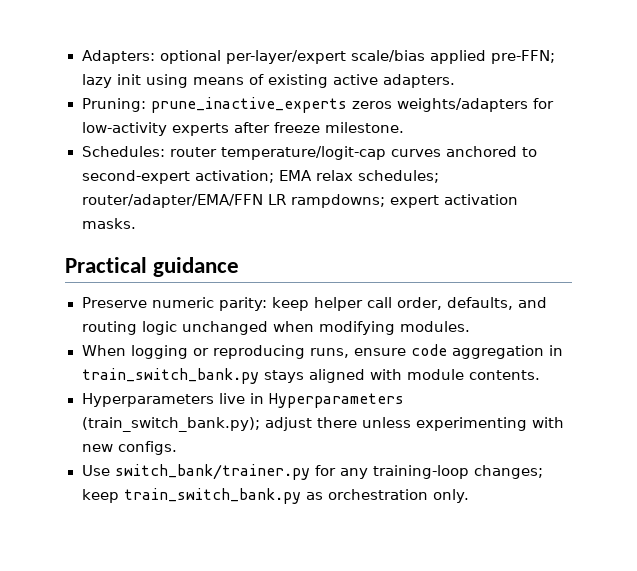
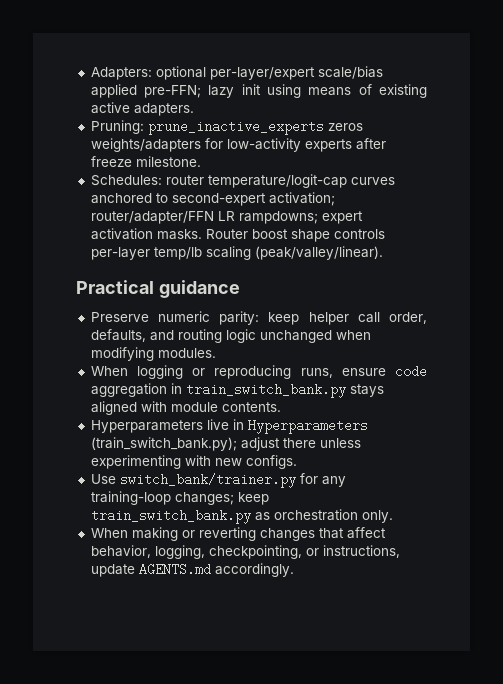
- Schedules: router temperature/logit-cap curves anchored to second-expert activation; EMA relax schedules; router/adapter/EMA/FFN LR rampdowns; expert activation masks.
+ Schedules: router temperature/logit-cap curves anchored to second-expert activation; router/adapter/FFN LR rampdowns; expert activation masks. Router boost shape controls per-layer temp/lb scaling (peak/valley/linear).
+ When making or reverting changes that affect behavior, logging, checkpointing, or instructions, update AGENTS.md accordingly.

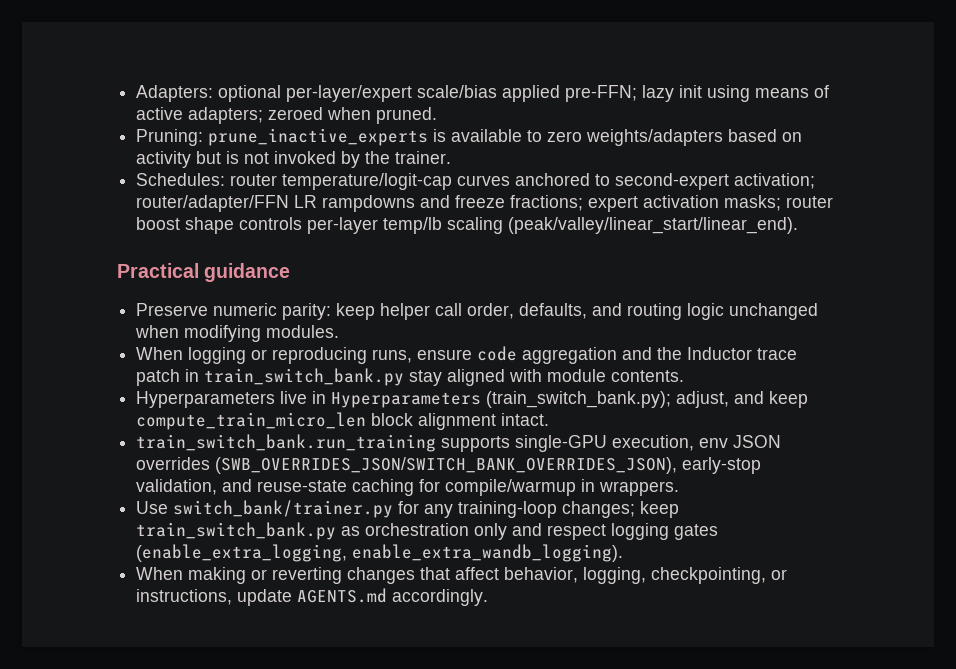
- Adapters: optional per-layer/expert scale/bias applied pre-FFN; lazy init using means of existing active adapters.
- Pruning: prune_inactive_experts zeros weights/adapters for low-activity experts after freeze milestone.
+ Adapters: optional per-layer/expert scale/bias applied pre-FFN; lazy init using means of active adapters; zeroed when pruned.
+ Pruning: prune_inactive_experts is available to zero weights/adapters based on activity but is not invoked by the trainer.
- Schedules: router temperature/logit-cap curves anchored to second-expert activation; router/adapter/FFN LR rampdowns; expert activation masks. Router boost shape controls per-layer temp/lb scaling (peak/valley/linear).
+ Schedules: router temperature/logit-cap curves anchored to second-expert activation; router/adapter/FFN LR rampdowns and freeze fractions; expert activation masks; router boost shape controls per-layer temp/lb scaling (peak/valley/linear_start/linear_end).
- When logging or reproducing runs, ensure code aggregation in train_switch_bank.py stays aligned with module contents.
+ When logging or reproducing runs, ensure code aggregation and the Inductor trace patch in train_switch_bank.py stay aligned with module contents.
- Hyperparameters live in Hyperparameters (train_switch_bank.py); adjust there unless experimenting with new configs.
+ Hyperparameters live in Hyperparameters (train_switch_bank.py); adjust, and keep compute_train_micro_len block alignment intact.
+ train_switch_bank.run_training supports single-GPU execution, env JSON overrides (SWB_OVERRIDES_JSON/SWITCH_BANK_OVERRIDES_JSON), early-stop validation, and reuse-state caching for compile/warmup in wrappers.
- Use switch_bank/trainer.py for any training-loop changes; keep train_switch_bank.py as orchestration only.
+ Use switch_bank/trainer.py for any training-loop changes; keep train_switch_bank.py as orchestration only and respect logging gates (enable_extra_logging, enable_extra_wandb_logging).

